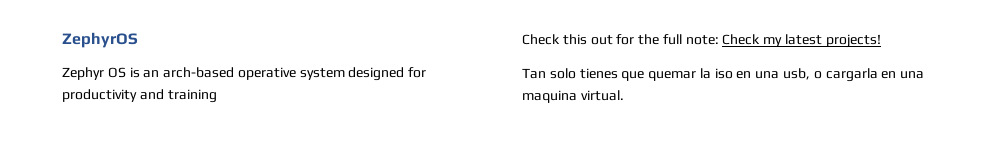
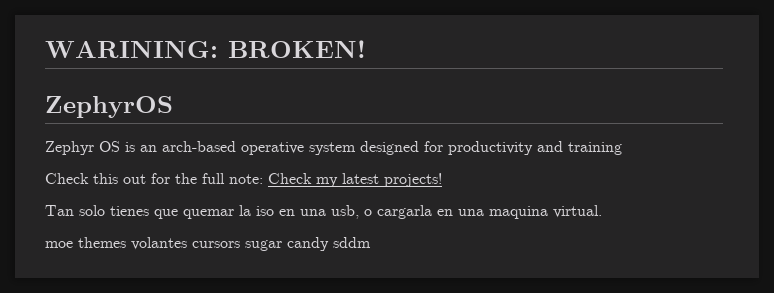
+ WARINING: BROKEN!
+ moe themes volantes cursors sugar candy sddm

